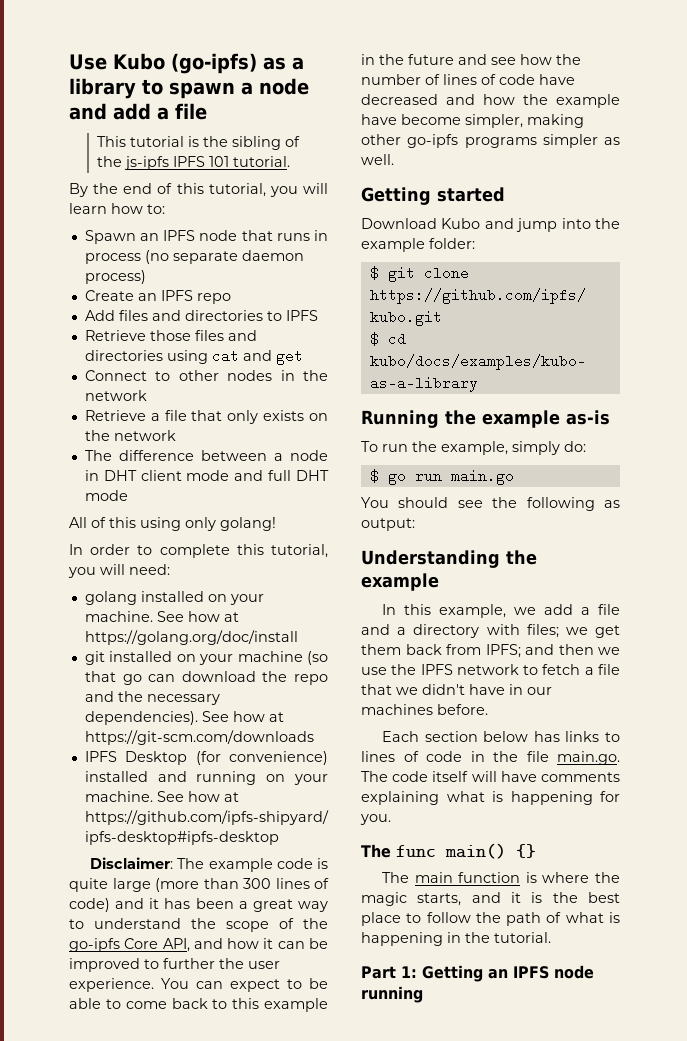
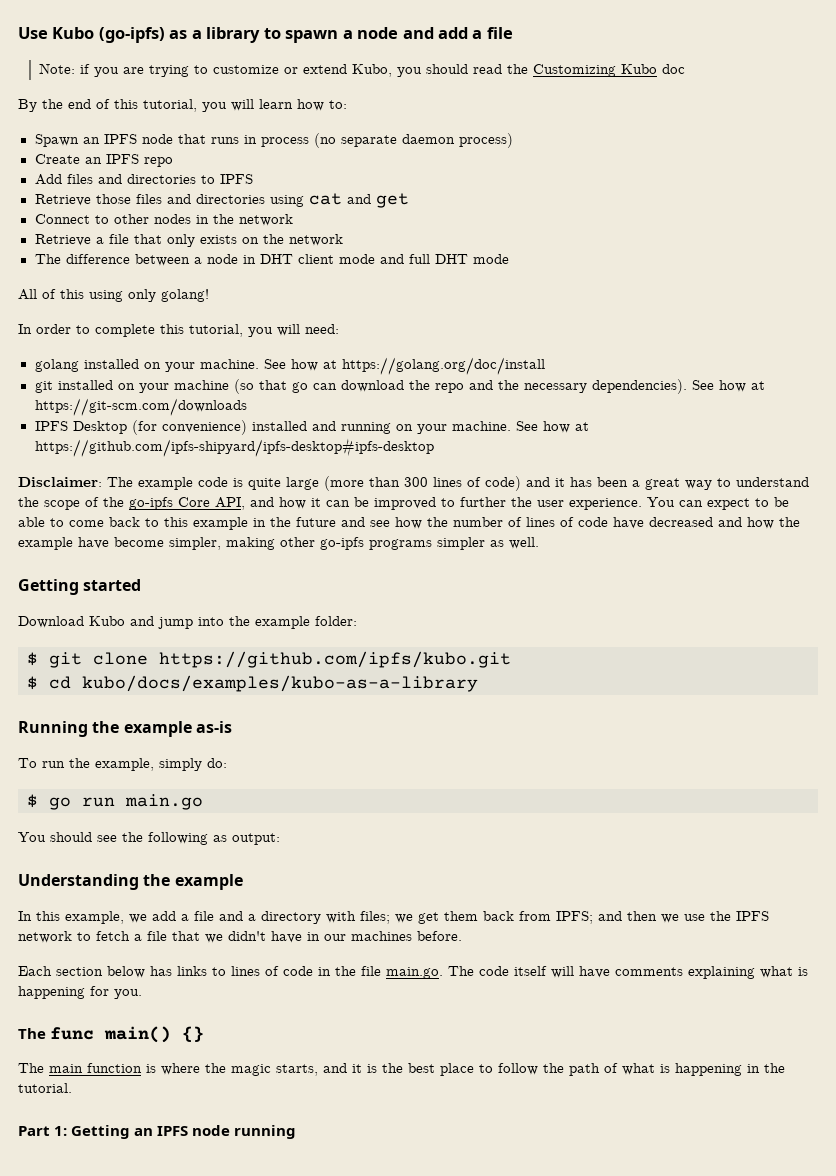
- This tutorial is the sibling of the js-ipfs IPFS 101 tutorial.
+ Note: if you are trying to customize or extend Kubo, you should read the Customizing Kubo doc

